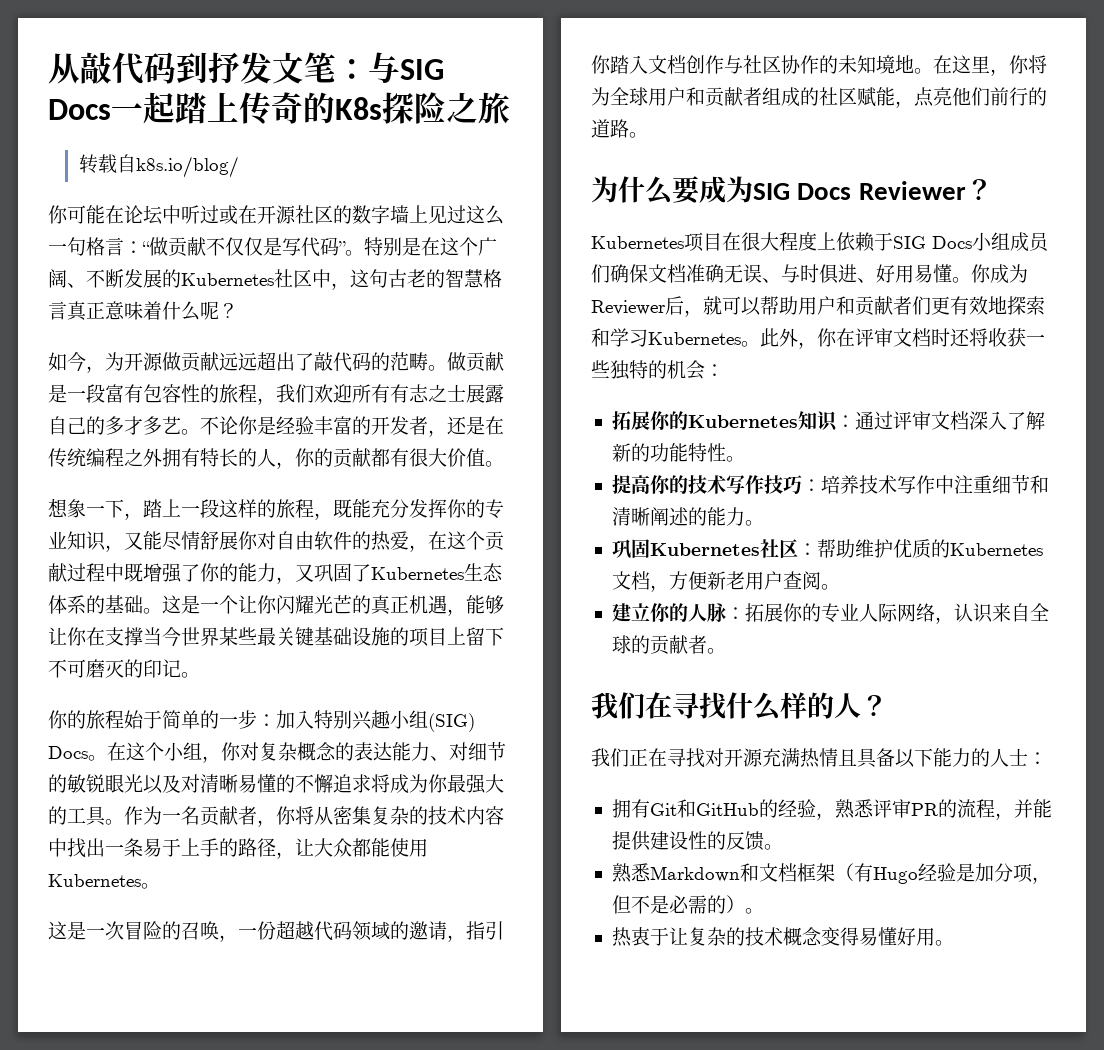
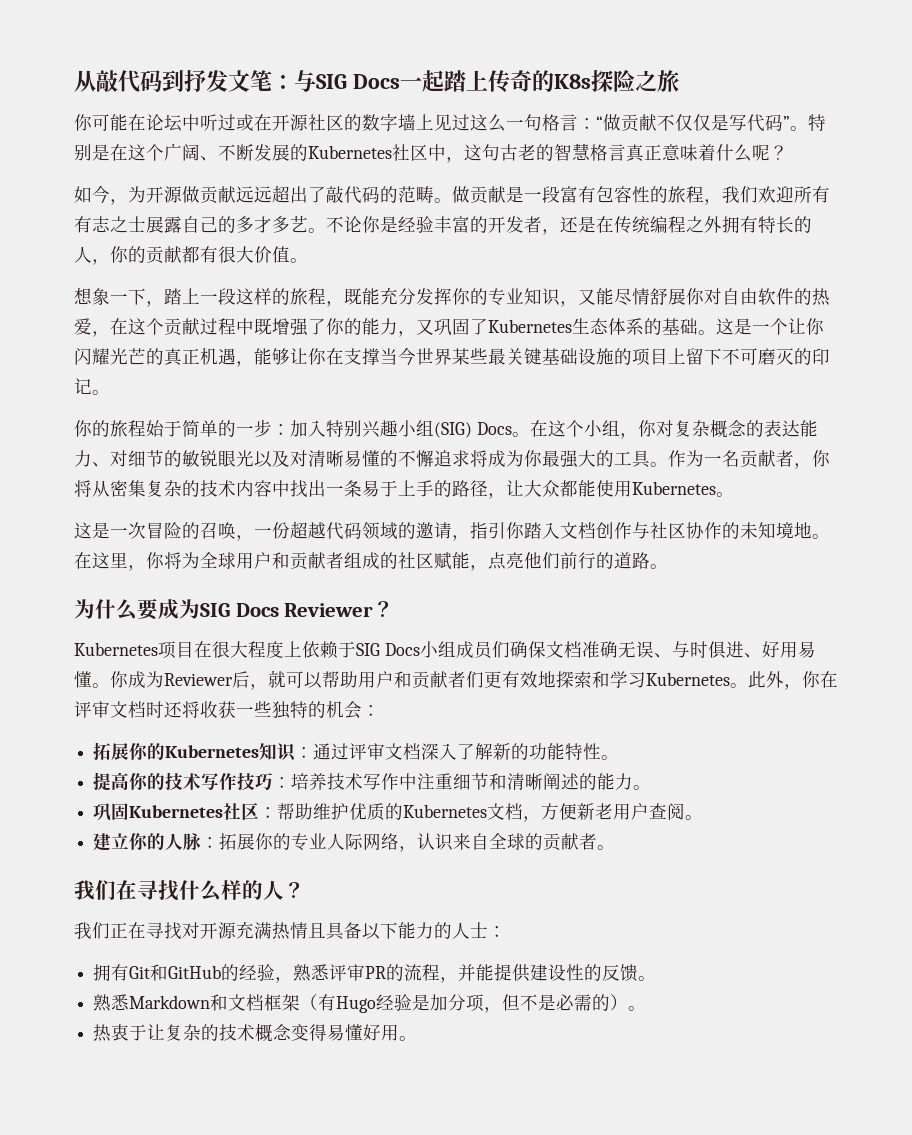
- 转载自k8s.io/blog/

